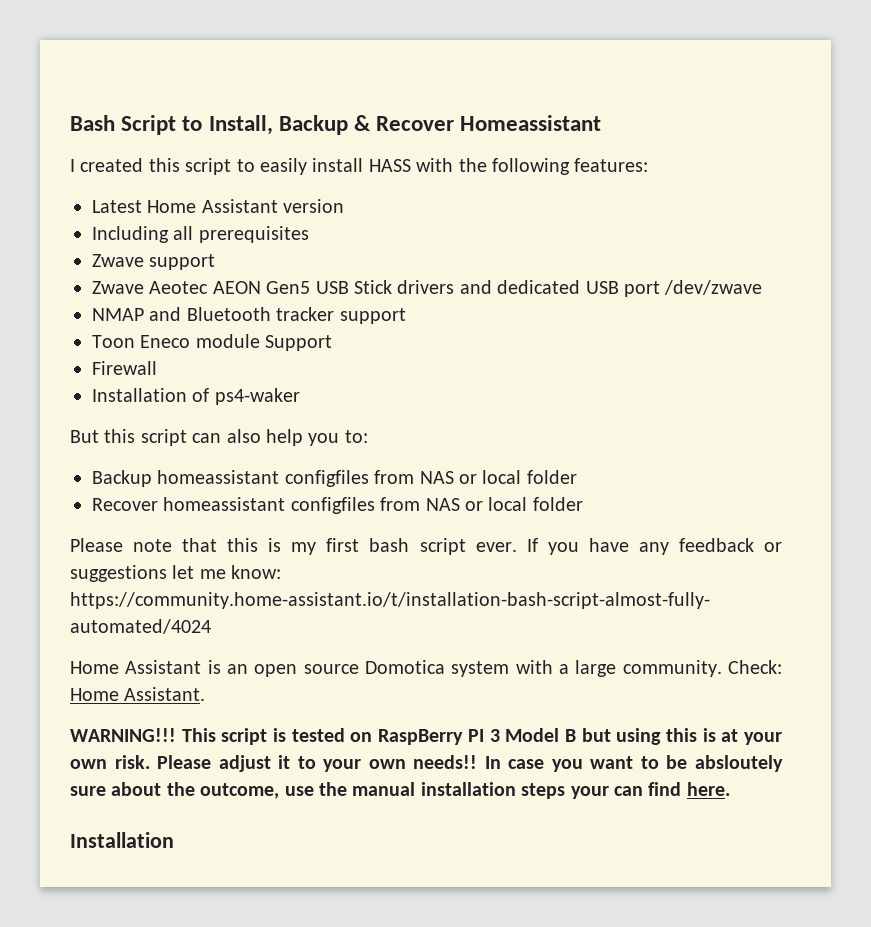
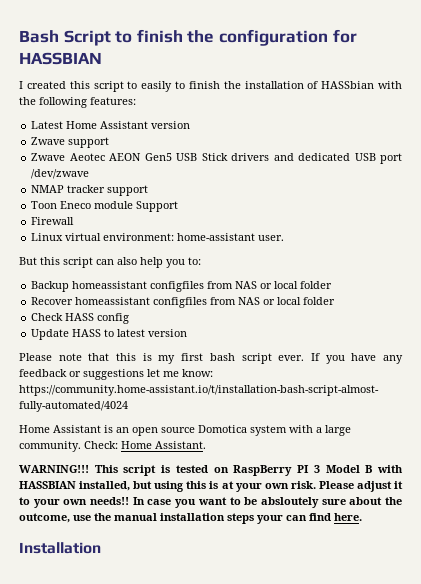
- Bash Script to Install, Backup & Recover Homeassistant
+ Bash Script to finish the configuration for HASSBIAN
- I created this script to easily install HASS with the following features:
+ I created this script to easily to finish the installation of HASSbian with the following features:
- Including all prerequisites
- NMAP and Bluetooth tracker support
+ NMAP tracker support
- Installation of ps4-waker
+ Linux virtual environment: home-assistant user.
+ Check HASS config
+ Update HASS to latest version
- This script is tested on RaspBerry PI 3 Model B but using this is at your own risk.
+ This script is tested on RaspBerry PI 3 Model B with HASSBIAN installed, but using this is at your own risk.

